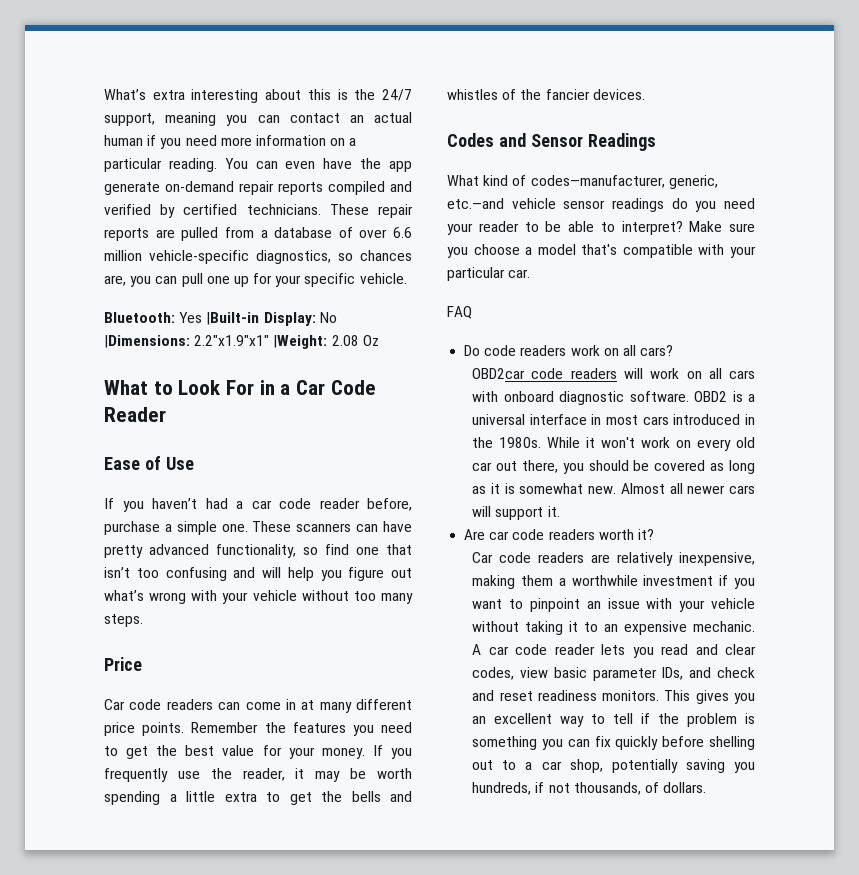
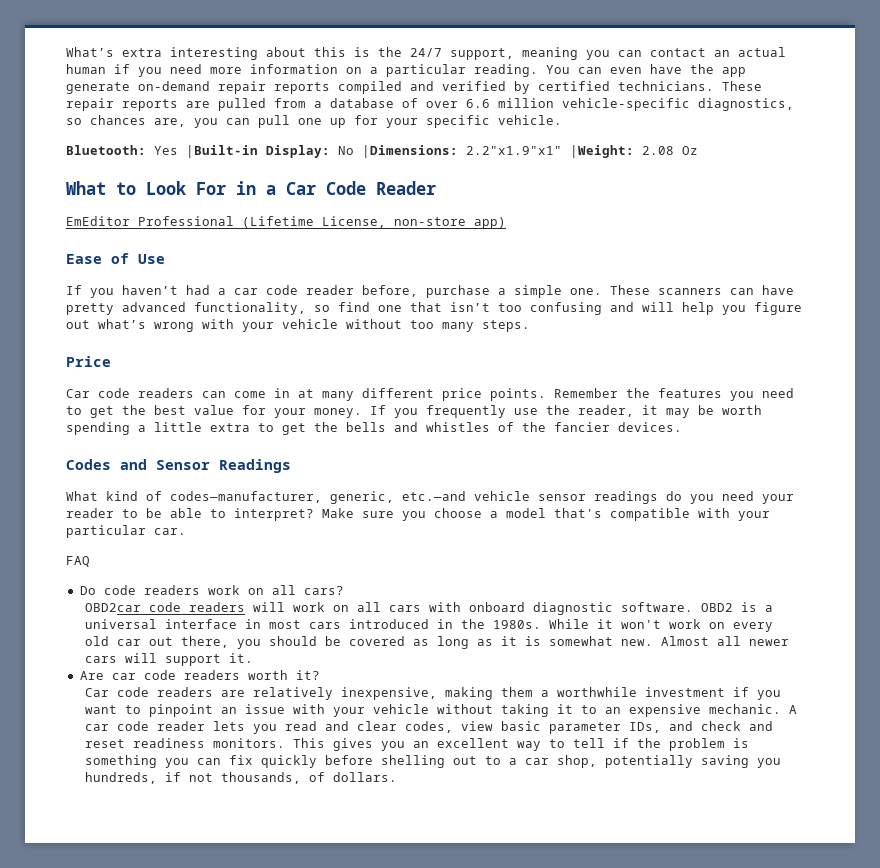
+ EmEditor Professional (Lifetime License, non-store app)

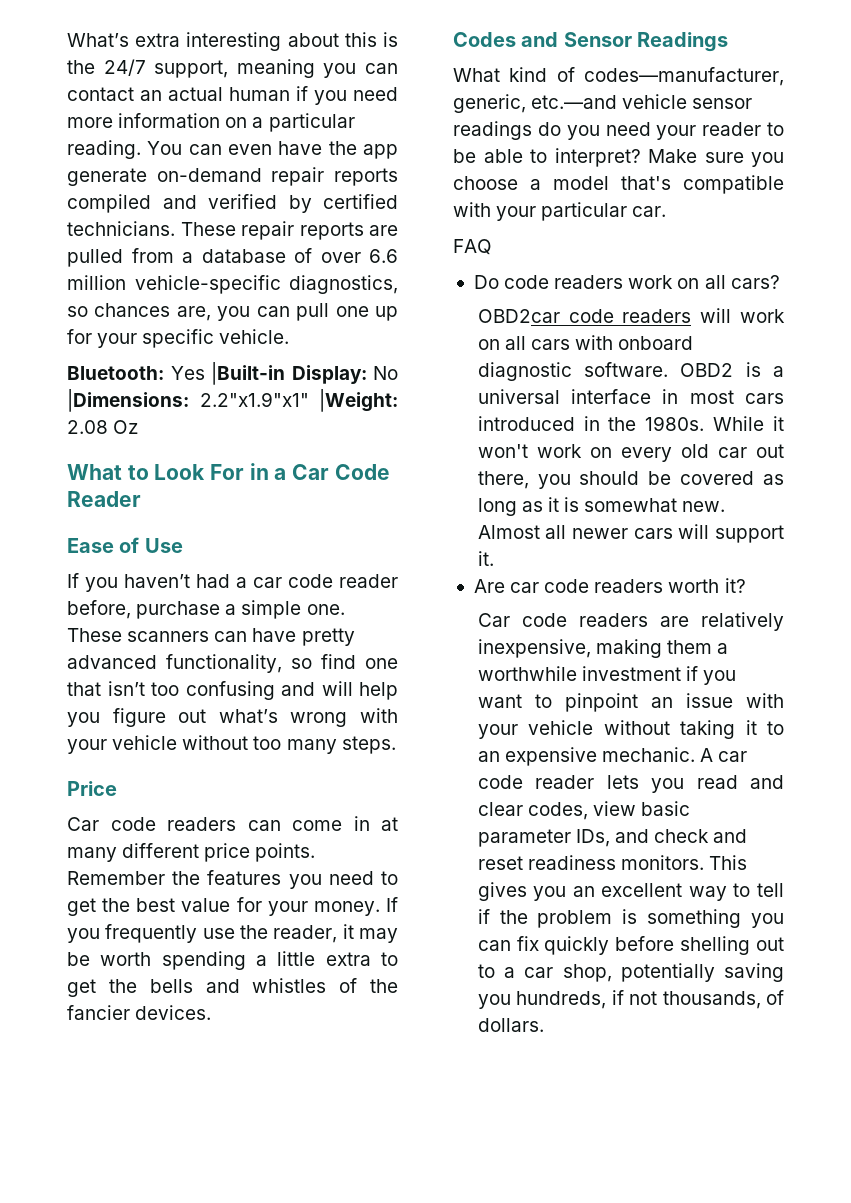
- EmEditor Professional (Lifetime License, non-store app)

